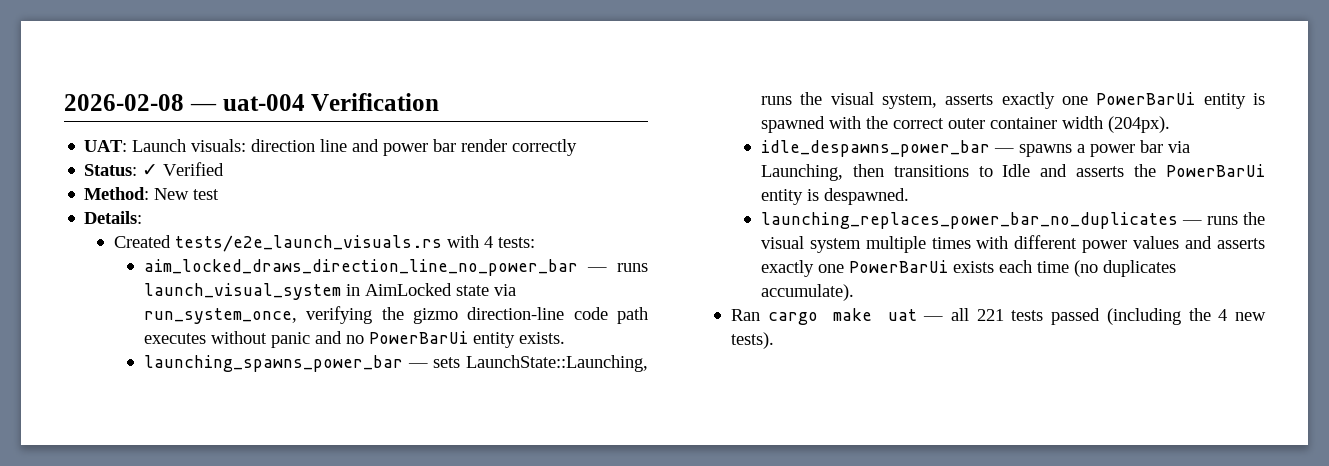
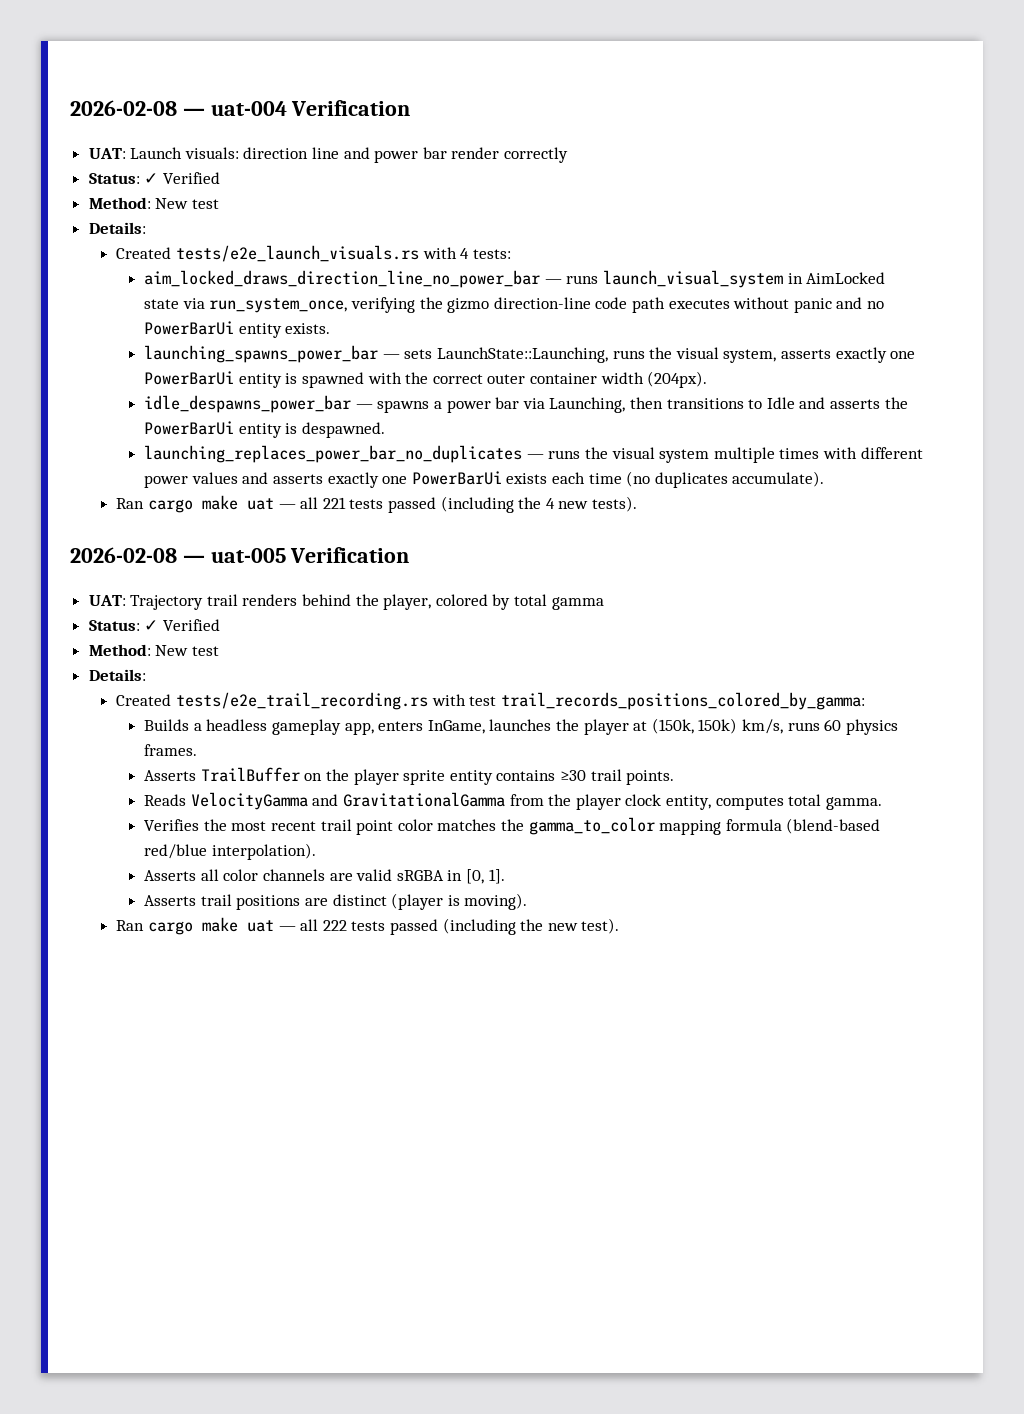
+ 2026-02-08 — uat-005 Verification
+ UAT: Trajectory trail renders behind the player, colored by total gamma
+ Status: ✓ Verified
+ Method: New test
+ Details:
+ Created tests/e2e_trail_recording.rs with test trail_records_positions_colored_by_gamma:
+ Builds a headless gameplay app, enters InGame, launches the player at (150k, 150k) km/s, runs 60 physics frames.
+ Asserts TrailBuffer on the player sprite entity contains ≥30 trail points.
+ Reads VelocityGamma and GravitationalGamma from the player clock entity, computes total gamma.
+ Verifies the most recent trail point color matches the gamma_to_color mapping formula (blend-based red/blue interpolation).
+ Asserts all color channels are valid sRGBA in [0, 1].
+ Asserts trail positions are distinct (player is moving).
+ Ran cargo make uat — all 222 tests passed (including the new test).

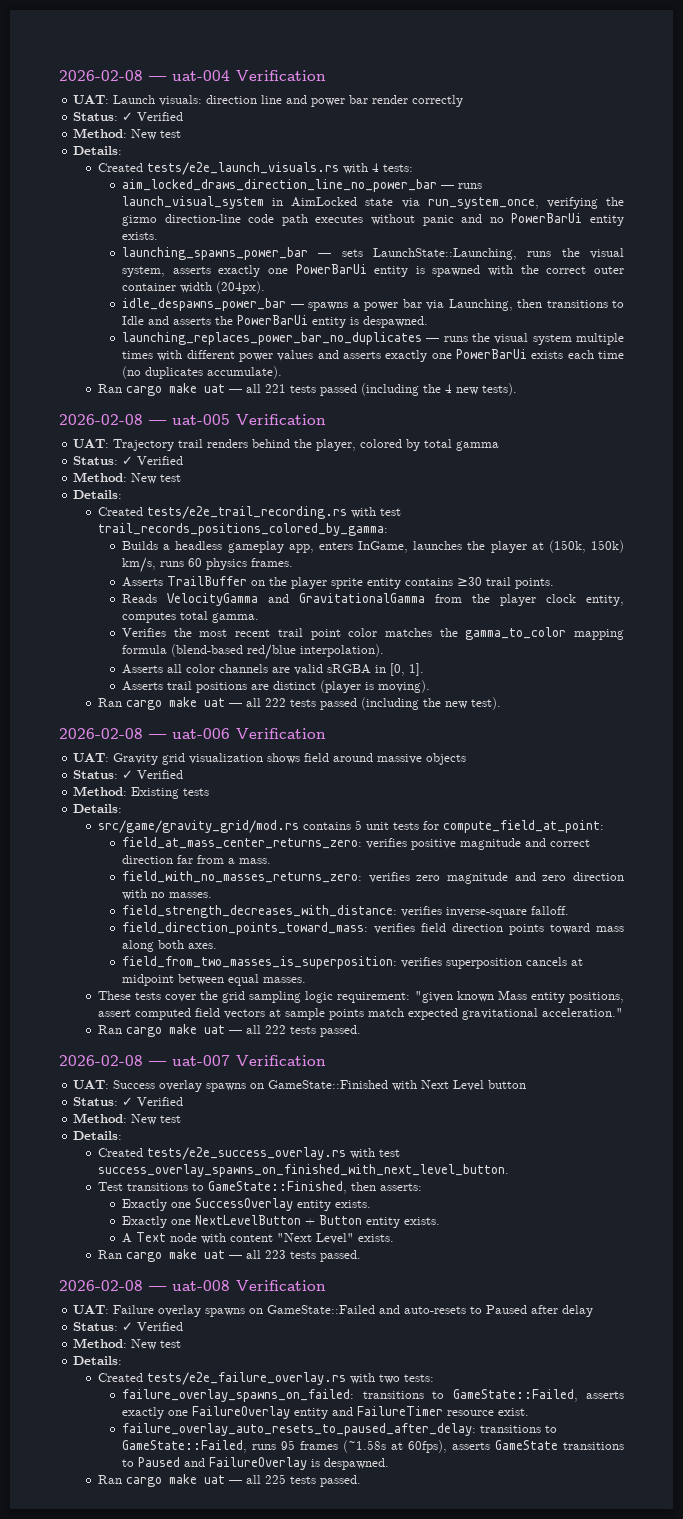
+ 2026-02-08 — uat-006 Verification
+ UAT: Gravity grid visualization shows field around massive objects
+ Status: ✓ Verified
+ Method: Existing tests
+ Details:
+ src/game/gravity_grid/mod.rs contains 5 unit tests for compute_field_at_point:
+ field_at_mass_center_returns_zero: verifies positive magnitude and correct direction far from a mass.
+ field_with_no_masses_returns_zero: verifies zero magnitude and zero direction with no masses.
+ field_strength_decreases_with_distance: verifies inverse-square falloff.
+ field_direction_points_toward_mass: verifies field direction points toward mass along both axes.
+ field_from_two_masses_is_superposition: verifies superposition cancels at midpoint between equal masses.
+ These tests cover the grid sampling logic requirement: "given known Mass entity positions, assert computed field vectors at sample points match expected gravitational acceleration."
+ Ran cargo make uat — all 222 tests passed.
+ 2026-02-08 — uat-007 Verification
+ UAT: Success overlay spawns on GameState::Finished with Next Level button
+ Status: ✓ Verified
+ Method: New test
+ Details:
+ Created tests/e2e_success_overlay.rs with test success_overlay_spawns_on_finished_with_next_level_button.
+ Test transitions to GameState::Finished, then asserts:
+ Exactly one SuccessOverlay entity exists.
+ Exactly one NextLevelButton + Button entity exists.
+ A Text node with content "Next Level" exists.
+ Ran cargo make uat — all 223 tests passed.
+ 2026-02-08 — uat-008 Verification
+ UAT: Failure overlay spawns on GameState::Failed and auto-resets to Paused after delay
+ Status: ✓ Verified
+ Method: New test
+ Details:
+ Created tests/e2e_failure_overlay.rs with two tests:
+ failure_overlay_spawns_on_failed: transitions to GameState::Failed, asserts exactly one FailureOverlay entity and FailureTimer resource exist.
+ failure_overlay_auto_resets_to_paused_after_delay: transitions to GameState::Failed, runs 95 frames (~1.58s at 60fps), asserts GameState transitions to Paused and FailureOverlay is despawned.
+ Ran cargo make uat — all 225 tests passed.

